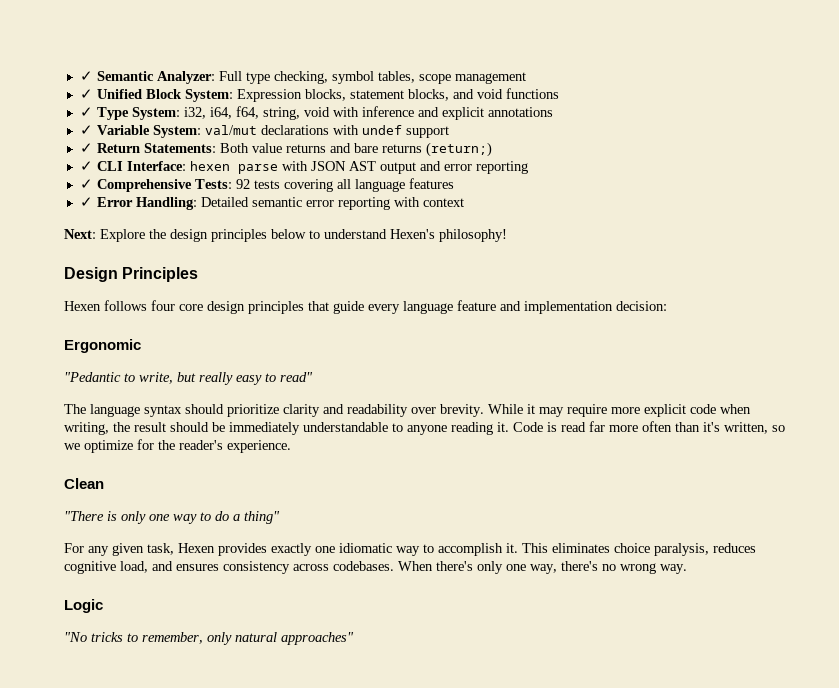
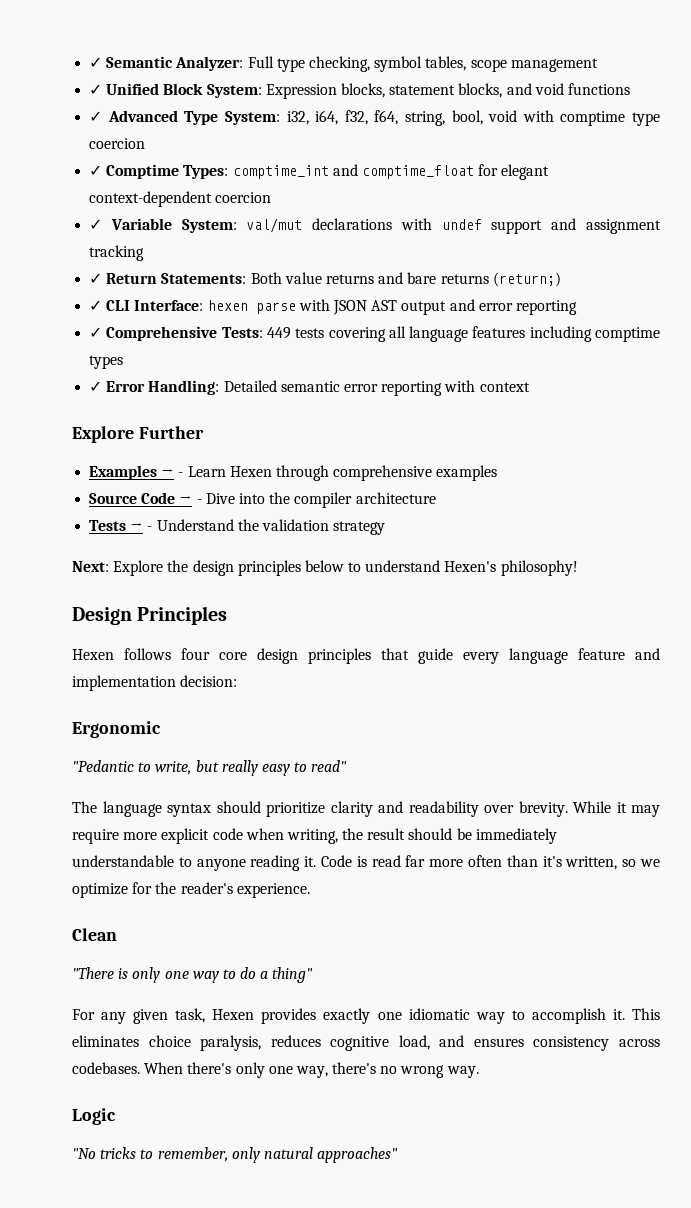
- ✓ Type System: i32, i64, f64, string, void with inference and explicit annotations
+ ✓ Advanced Type System: i32, i64, f32, f64, string, bool, void with comptime type coercion
+ ✓ Comptime Types: comptime_int and comptime_float for elegant context-dependent coercion
- ✓ Variable System: val/mut declarations with undef support
+ ✓ Variable System: val/mut declarations with undef support and assignment tracking
- ✓ Comprehensive Tests: 92 tests covering all language features
+ ✓ Comprehensive Tests: 449 tests covering all language features including comptime types
+ Explore Further
+ Examples → - Learn Hexen through comprehensive examples
+ Source Code → - Dive into the compiler architecture
+ Tests → - Understand the validation strategy

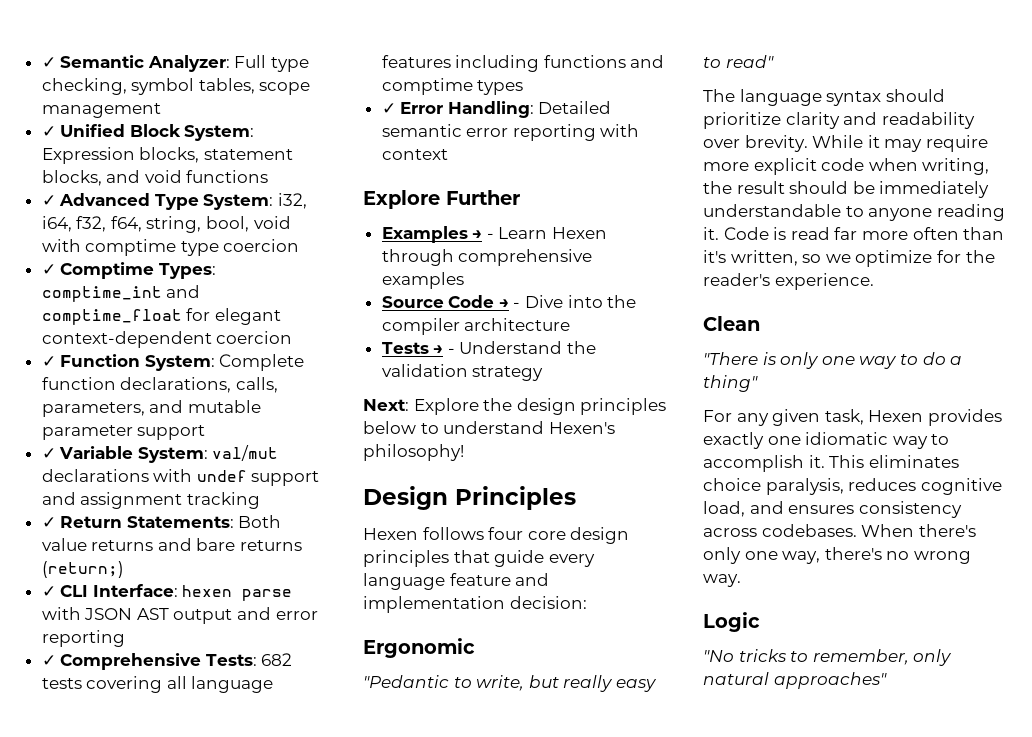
+ ✓ Function System: Complete function declarations, calls, parameters, and mutable parameter support
- ✓ Comprehensive Tests: 449 tests covering all language features including comptime types
+ ✓ Comprehensive Tests: 682 tests covering all language features including functions and comptime types

